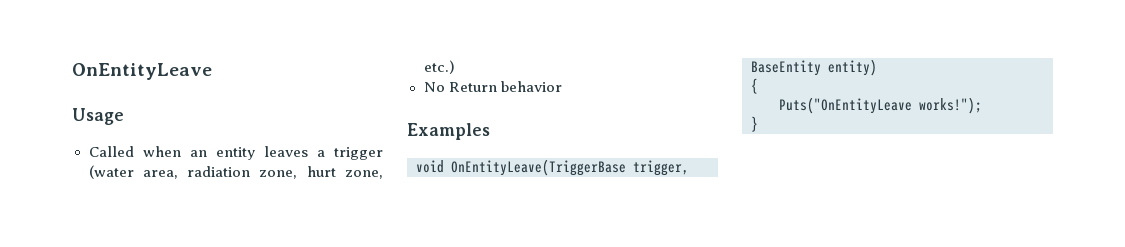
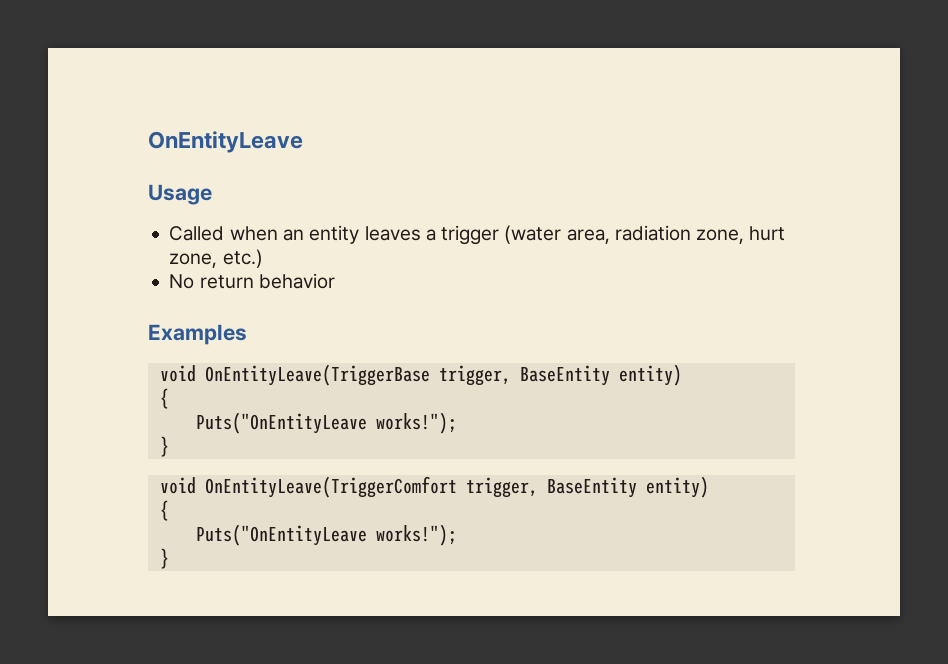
- No Return behavior
+ No return behavior
+ void OnEntityLeave(TriggerComfort trigger, BaseEntity entity)
+ {
+ Puts("OnEntityLeave works!");
+ }

